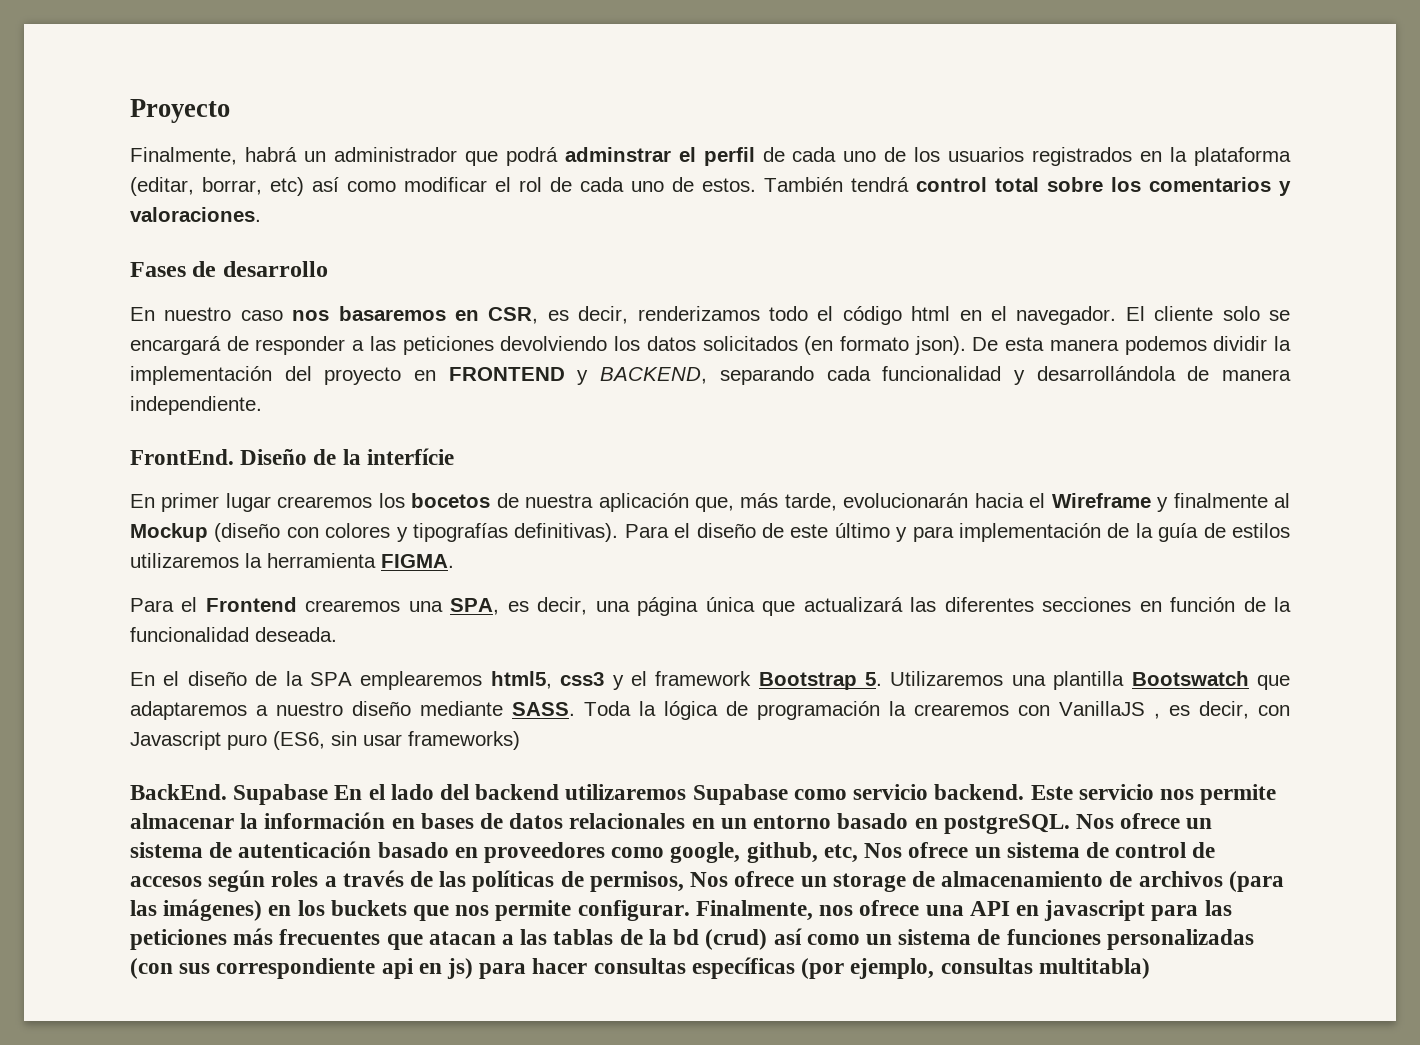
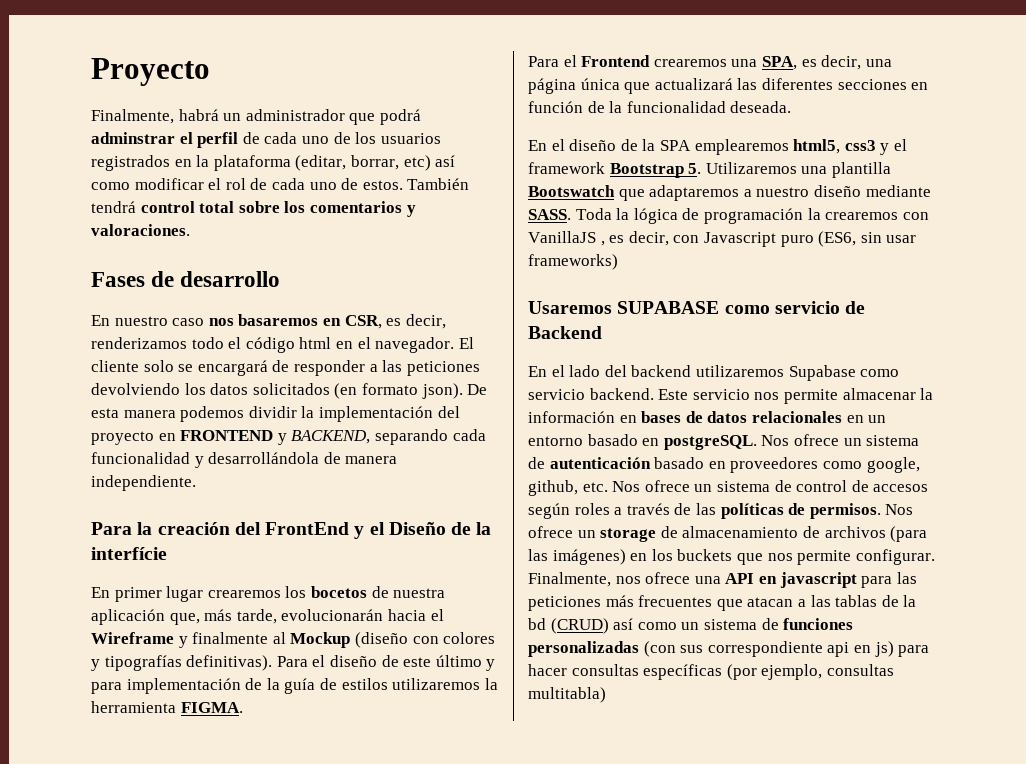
- FrontEnd. Diseño de la interfície
+ Para la creación del FrontEnd y el Diseño de la interfície
- BackEnd. Supabase En el lado del backend utilizaremos Supabase como servicio backend.
+ Usaremos SUPABASE como servicio de Backend
+ En el lado del backend utilizaremos Supabase como servicio backend.
- Nos ofrece un sistema de autenticación basado en proveedores como google, github, etc, Nos ofrece un sistema de control de accesos según roles a través de las políticas de permisos, Nos ofrece un storage de almacenamiento de archivos (para las imágenes) en los buckets que nos permite configurar.
+ Nos ofrece un sistema de autenticación basado en proveedores como google, github, etc. Nos ofrece un sistema de control de accesos según roles a través de las políticas de permisos. Nos ofrece un storage de almacenamiento de archivos (para las imágenes) en los buckets que nos permite configurar.
- Finalmente, nos ofrece una API en javascript para las peticiones más frecuentes que atacan a las tablas de la bd (crud) así como un sistema de funciones personalizadas (con sus correspondiente api en js) para hacer consultas específicas (por ejemplo, consultas multitabla)
+ Finalmente, nos ofrece una API en javascript para las peticiones más frecuentes que atacan a las tablas de la bd (CRUD) así como un sistema de funciones personalizadas (con sus correspondiente api en js) para hacer consultas específicas (por ejemplo, consultas multitabla)

